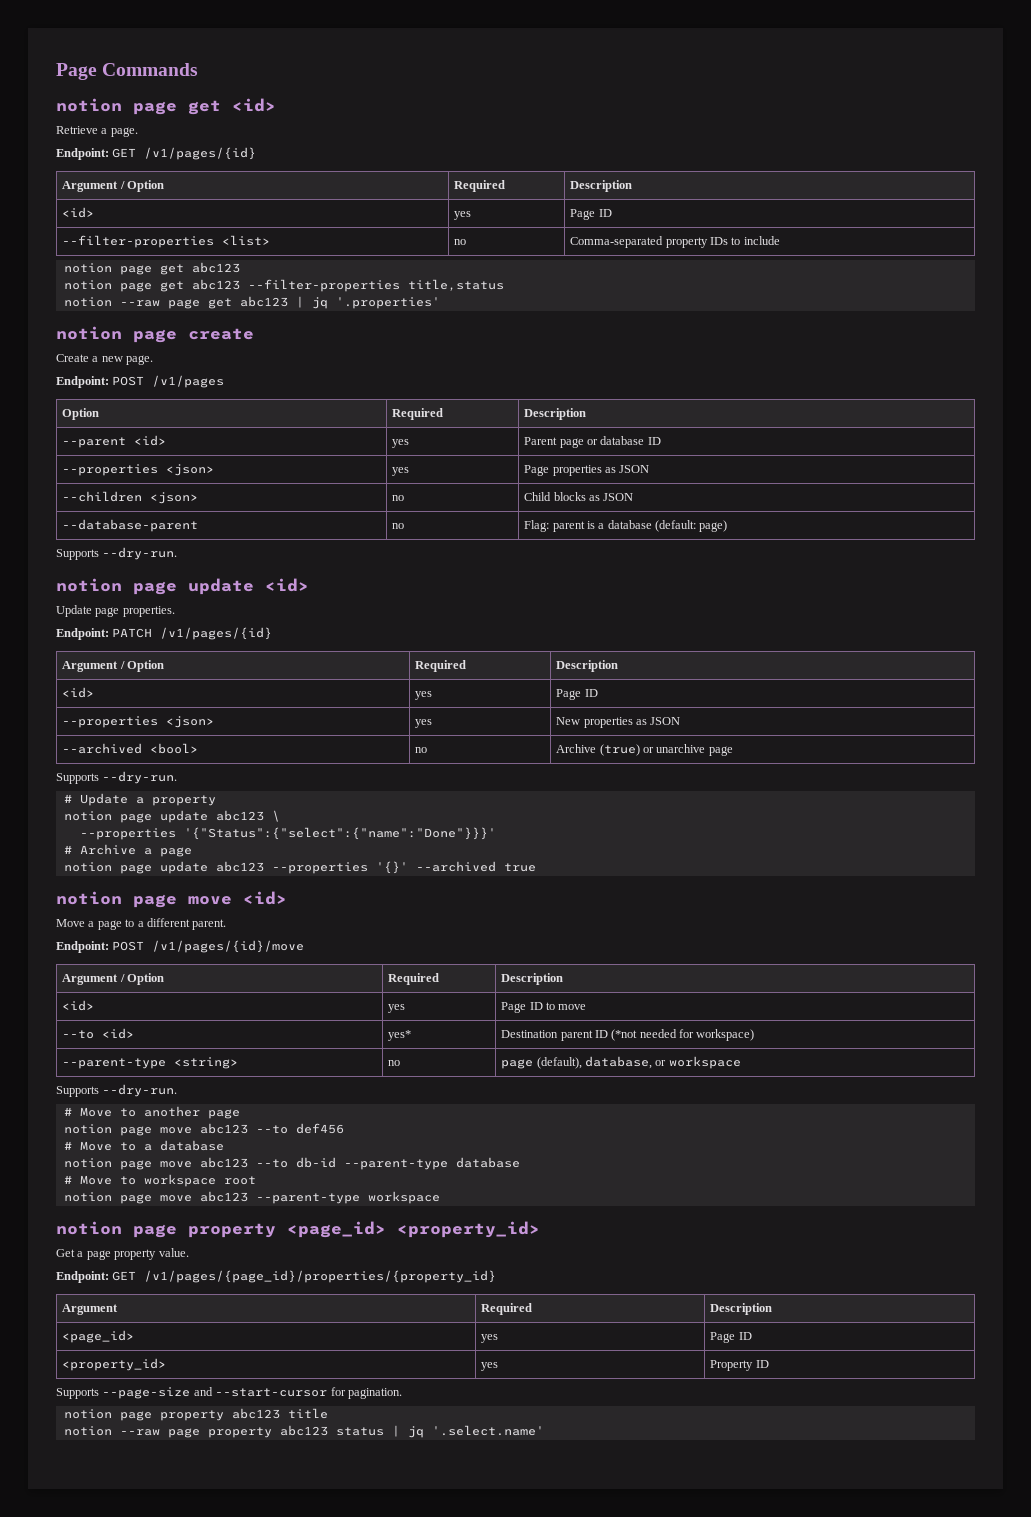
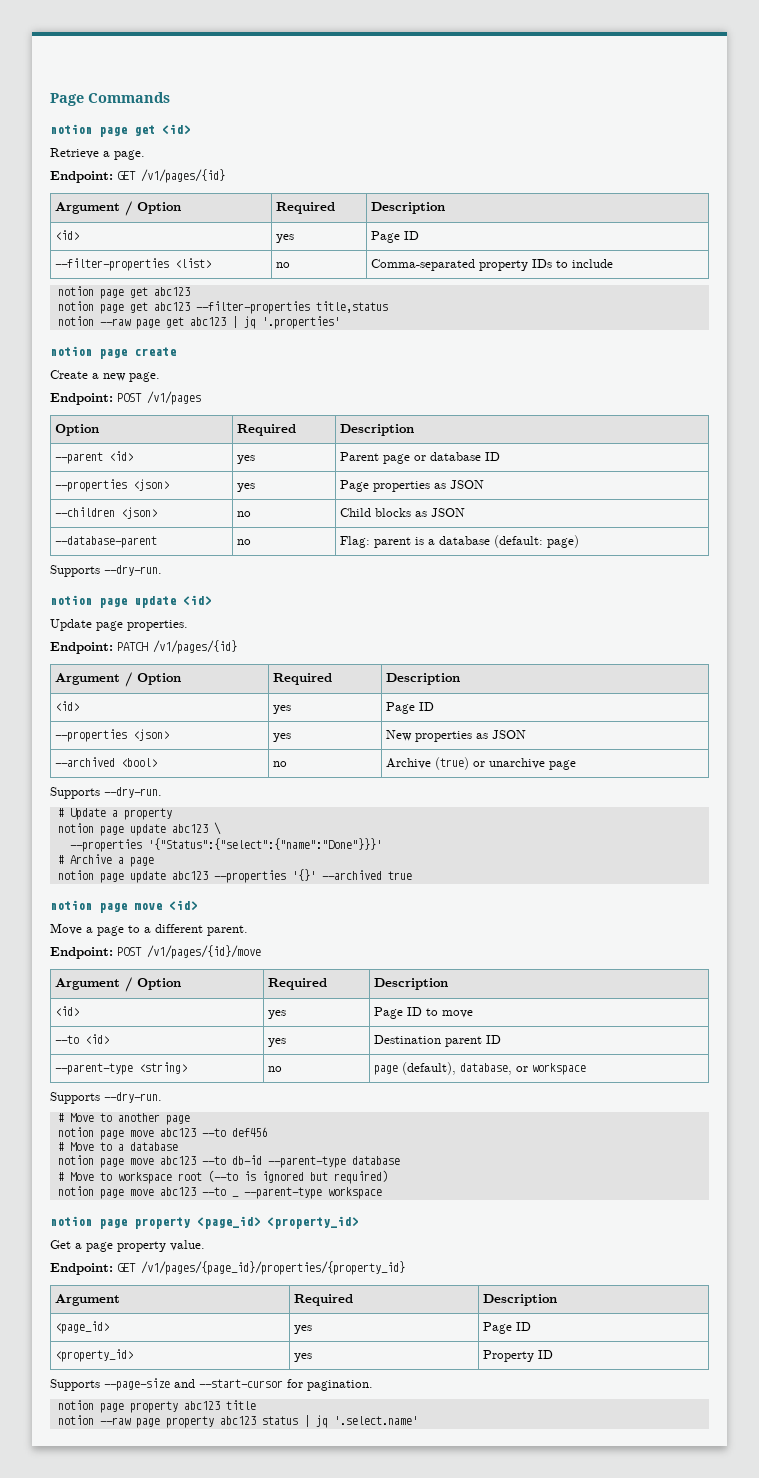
- --to <id> | yes* | Destination parent ID (*not needed for workspace)
+ --to <id> | yes | Destination parent ID
- # Move to workspace root
- notion page move abc123 --parent-type workspace
+ # Move to workspace root (--to is ignored but required)
+ notion page move abc123 --to _ --parent-type workspace

